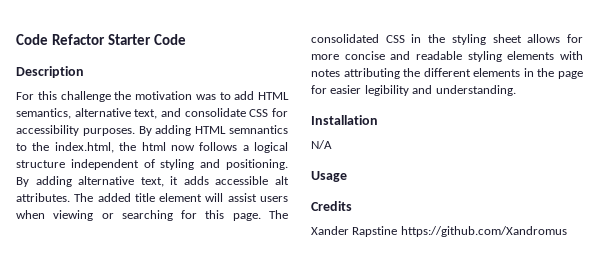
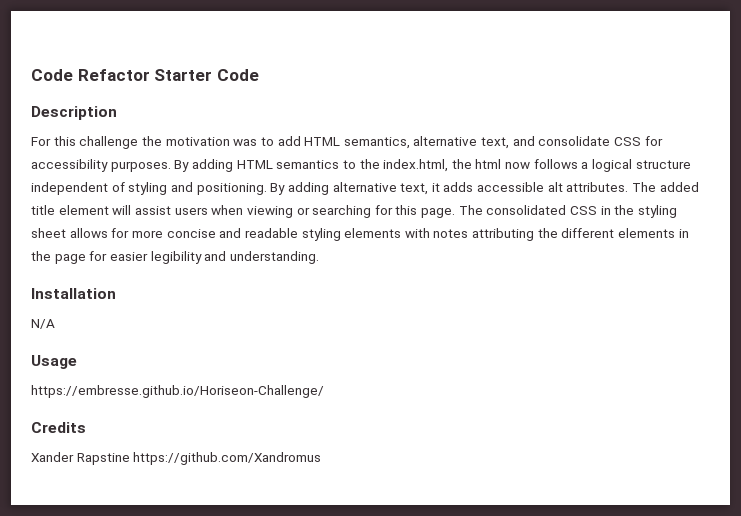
- By adding HTML semnantics to the index.html, the html now follows a logical structure independent of styling and positioning.
+ By adding HTML semantics to the index.html, the html now follows a logical structure independent of styling and positioning.
+ https://embresse.github.io/Horiseon-Challenge/

